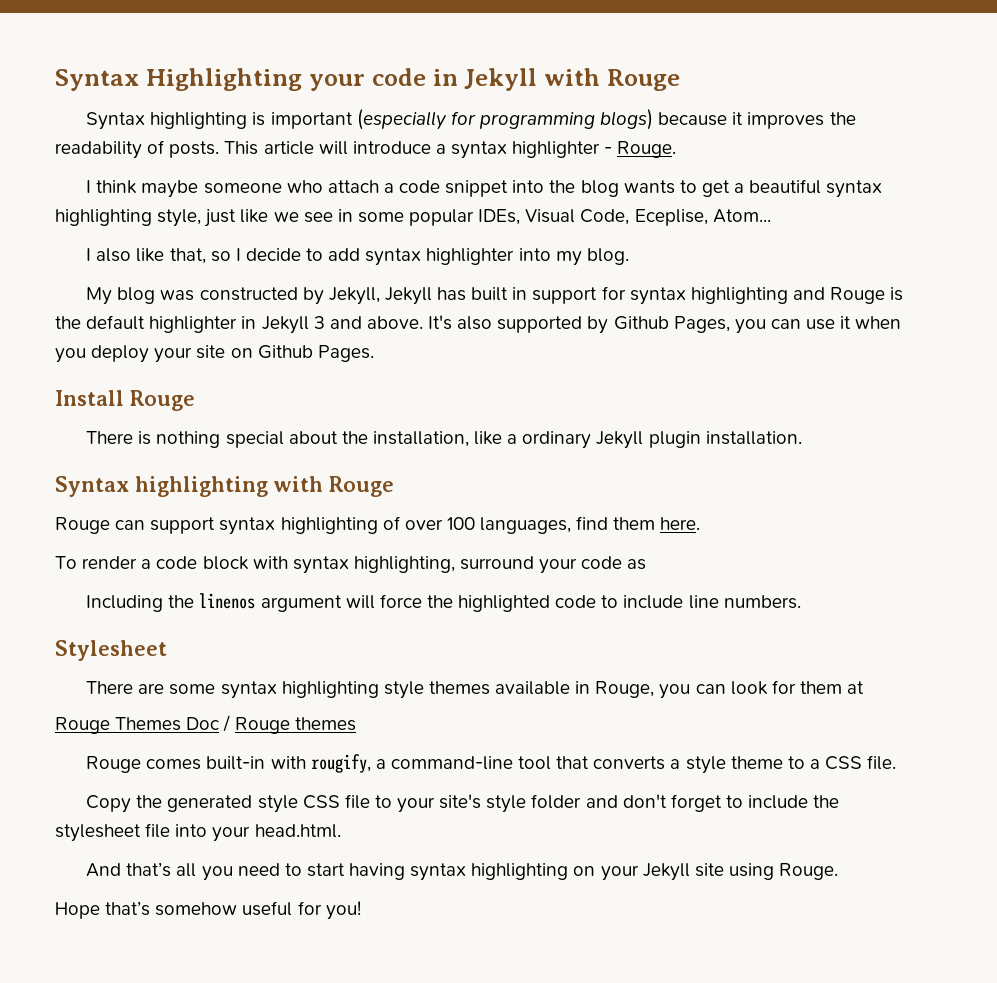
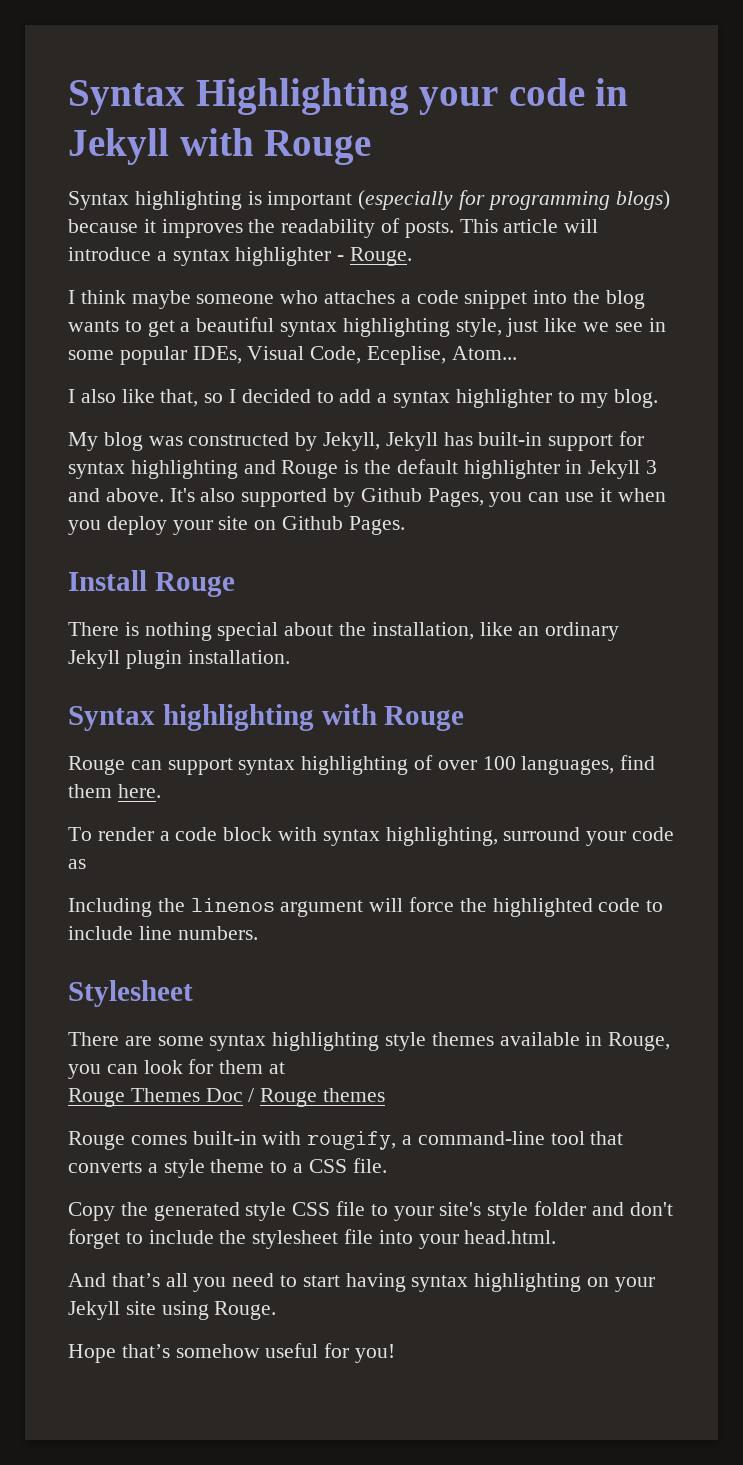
- I think maybe someone who attach a code snippet into the blog wants to get a beautiful syntax highlighting style, just like we see in some popular IDEs, Visual Code, Eceplise, Atom...
+ I think maybe someone who attaches a code snippet into the blog wants to get a beautiful syntax highlighting style, just like we see in some popular IDEs, Visual Code, Eceplise, Atom...
- I also like that, so I decide to add syntax highlighter into my blog.
+ I also like that, so I decided to add a syntax highlighter to my blog.
- My blog was constructed by Jekyll, Jekyll has built in support for syntax highlighting and Rouge is the default highlighter in Jekyll 3 and above.
+ My blog was constructed by Jekyll, Jekyll has built-in support for syntax highlighting and Rouge is the default highlighter in Jekyll 3 and above.
- There is nothing special about the installation, like a ordinary Jekyll plugin installation.
+ There is nothing special about the installation, like an ordinary Jekyll plugin installation.

